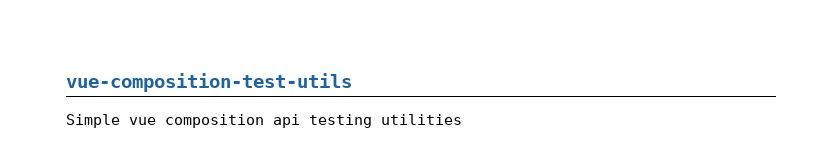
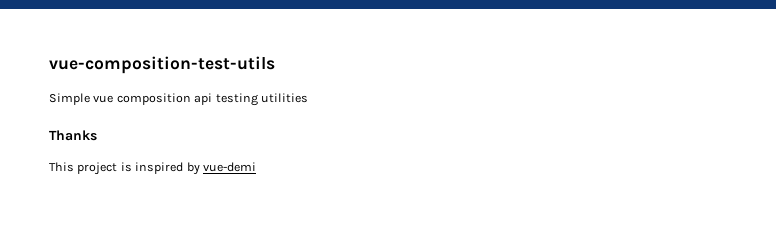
+ Thanks
+ This project is inspired by vue-demi

